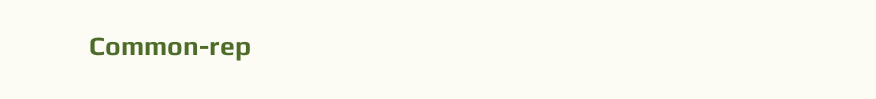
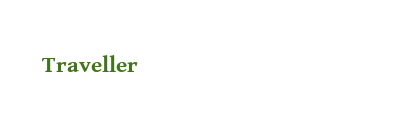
- Common-rep
+ Traveller

